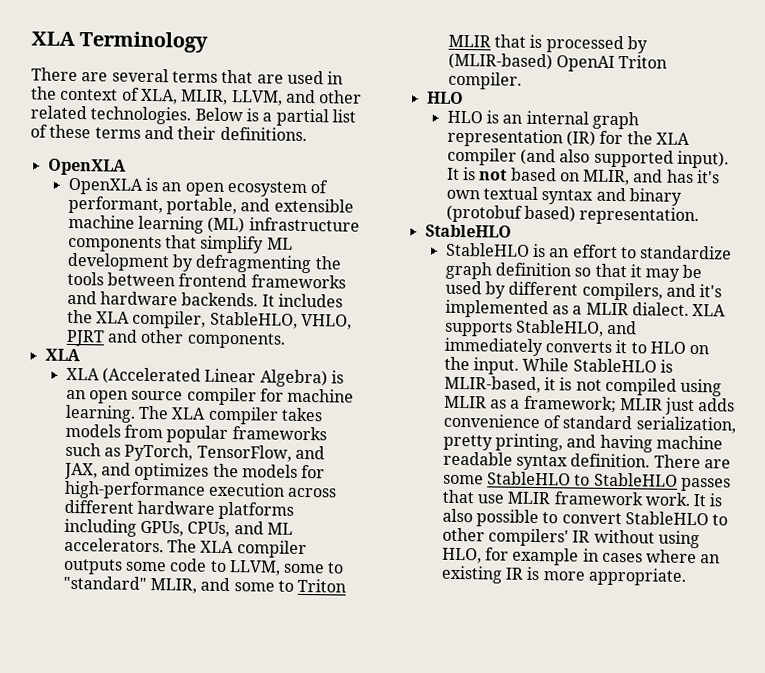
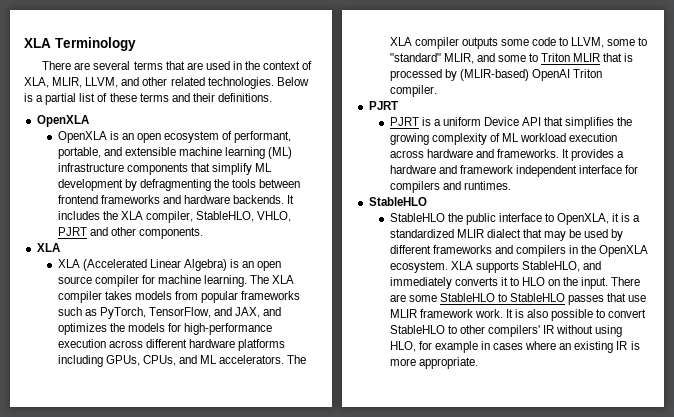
  The XLA compiler outputs some code to LLVM, some to "standard" MLIR, and some to Triton MLIR that is processed by (MLIR-based) OpenAI Triton compiler.
- HLO
- HLO is an internal graph representation (IR) for the XLA compiler (and also supported input). It is not based on MLIR, and has it's own textual syntax and binary (protobuf based) representation.
+ PJRT
+ PJRT is a uniform Device API that simplifies the growing complexity of ML workload execution across hardware and frameworks. It provides a hardware and framework independent interface for compilers and runtimes.
  StableHLO
- StableHLO is an effort to standardize graph definition so that it may be used by different compilers, and it's implemented as a MLIR dialect.
+ StableHLO the public interface to OpenXLA, it is a standardized MLIR dialect that may be used by different frameworks and compilers in the OpenXLA ecosystem.
- While StableHLO is MLIR-based, it is not compiled using MLIR as a framework; MLIR just adds convenience of standard serialization, pretty printing, and having machine readable syntax definition.

